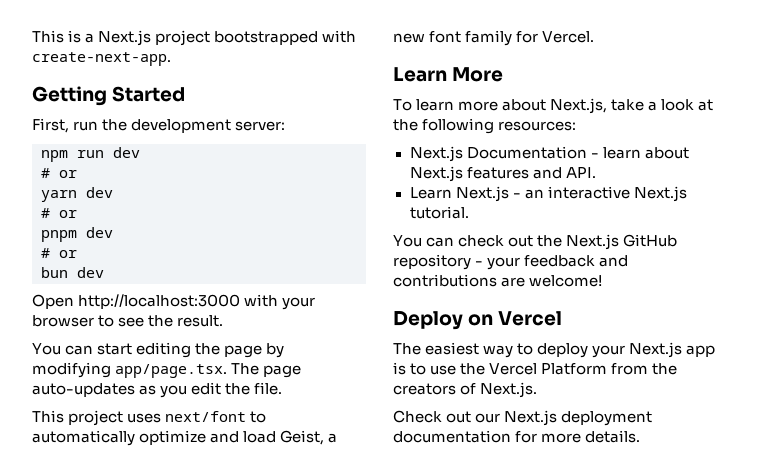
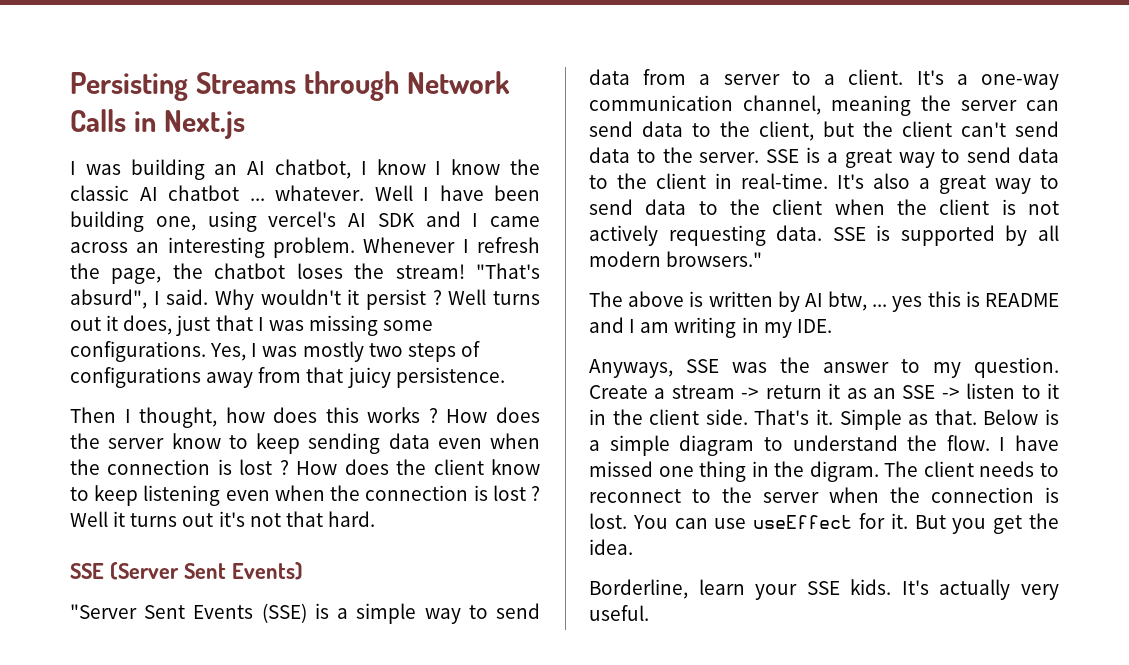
- This is a Next.js project bootstrapped with create-next-app.
- Getting Started
- First, run the development server:
- npm run dev
- # or
- yarn dev
- # or
- pnpm dev
- # or
- bun dev
- Open http://localhost:3000 with your browser to see the result.
- You can start editing the page by modifying app/page.tsx. The page auto-updates as you edit the file.
- This project uses next/font to automatically optimize and load Geist, a new font family for Vercel.
- Learn More
- To learn more about Next.js, take a look at the following resources:
- Next.js Documentation - learn about Next.js features and API.
- Learn Next.js - an interactive Next.js tutorial.
- You can check out the Next.js GitHub repository - your feedback and contributions are welcome!
- Deploy on Vercel
- The easiest way to deploy your Next.js app is to use the Vercel Platform from the creators of Next.js.
- Check out our Next.js deployment documentation for more details.
+ Persisting Streams through Network Calls in Next.js
+ I was building an AI chatbot, I know I know the classic AI chatbot ... whatever. Well I have been building one, using vercel's AI SDK and I came across an interesting problem. Whenever I refresh the page, the chatbot loses the stream! "That's absurd", I said. Why wouldn't it persist ? Well turns out it does, just that I was missing some configurations. Yes, I was mostly two steps of configurations away from that juicy persistence.
+ Then I thought, how does this works ? How does the server know to keep sending data even when the connection is lost ? How does the client know to keep listening even when the connection is lost ? Well it turns out it's not that hard.
+ SSE (Server Sent Events)
+ "Server Sent Events (SSE) is a simple way to send data from a server to a client. It's a one-way communication channel, meaning the server can send data to the client, but the client can't send data to the server. SSE is a great way to send data to the client in real-time. It's also a great way to send data to the client when the client is not actively requesting data. SSE is supported by all modern browsers."
+ The above is written by AI btw, ... yes this is README and I am writing in my IDE.
+ Anyways, SSE was the answer to my question. Create a stream -> return it as an SSE -> listen to it in the client side. That's it. Simple as that. Below is a simple diagram to understand the flow. I have missed one thing in the digram. The client needs to reconnect to the server when the connection is lost. You can use useEffect for it. But you get the idea.
+ Borderline, learn your SSE kids. It's actually very useful.

